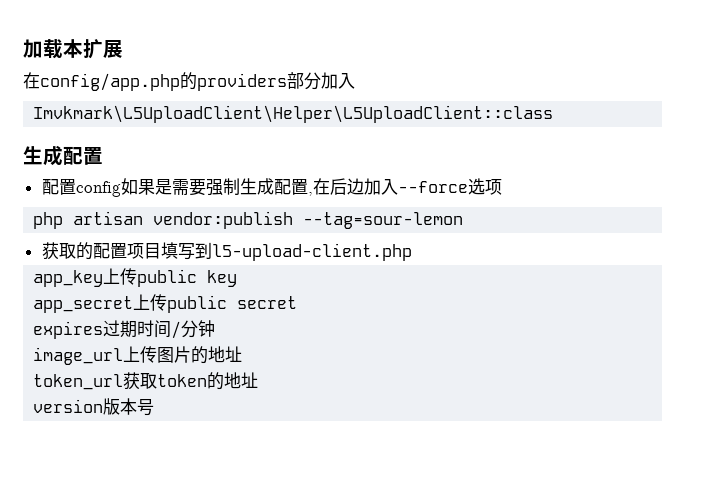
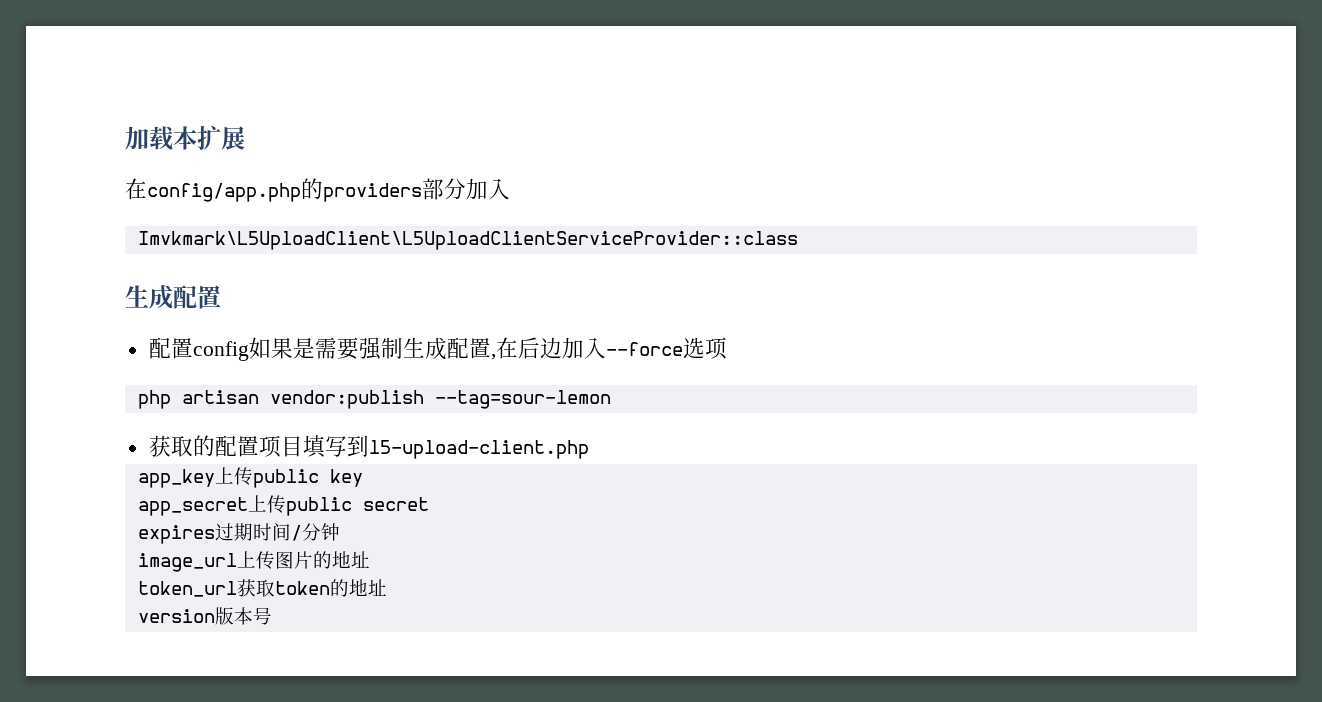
- Imvkmark\L5UploadClient\Helper\L5UploadClient::class
+ Imvkmark\L5UploadClient\L5UploadClientServiceProvider::class

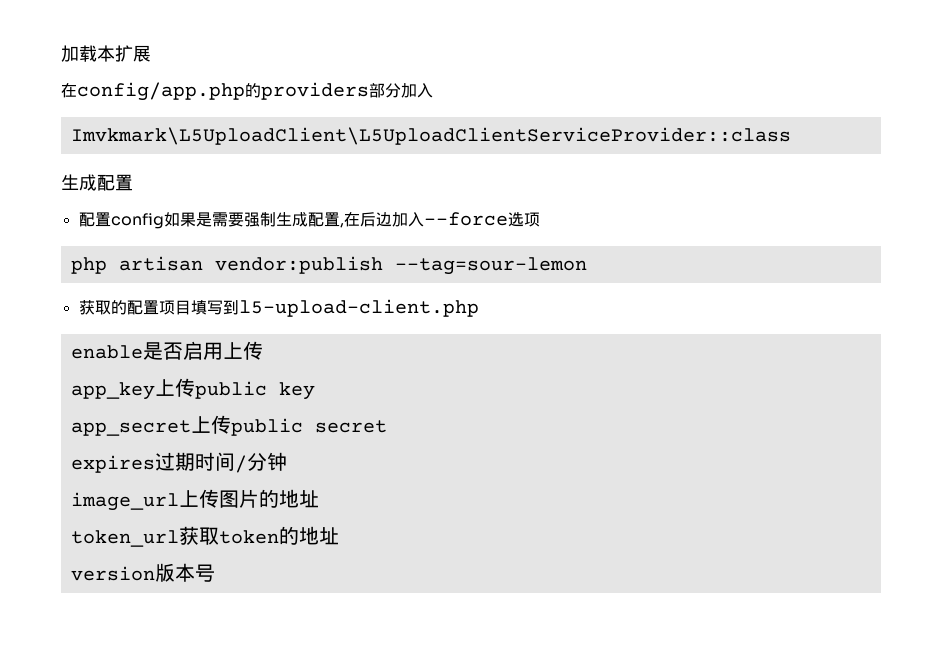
+ enable是否启用上传

